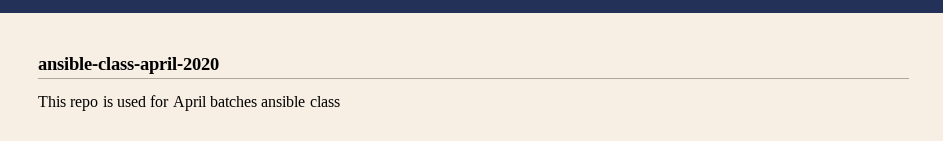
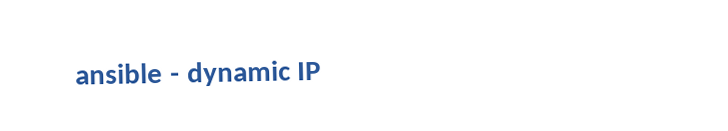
- ansible-class-april-2020
- This repo is used for April batches ansible class
+ ansible - dynamic IP

